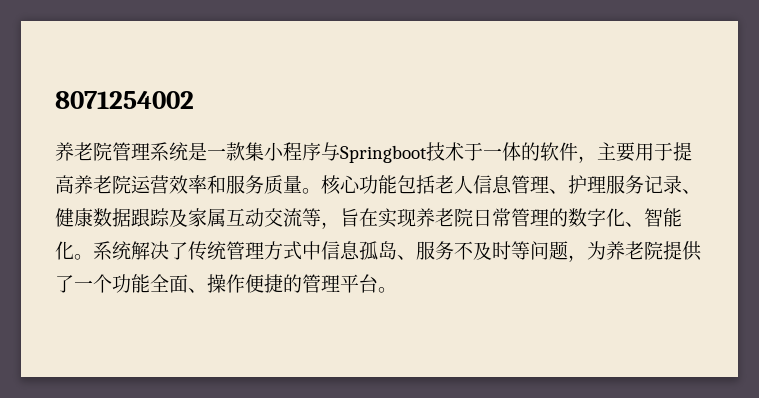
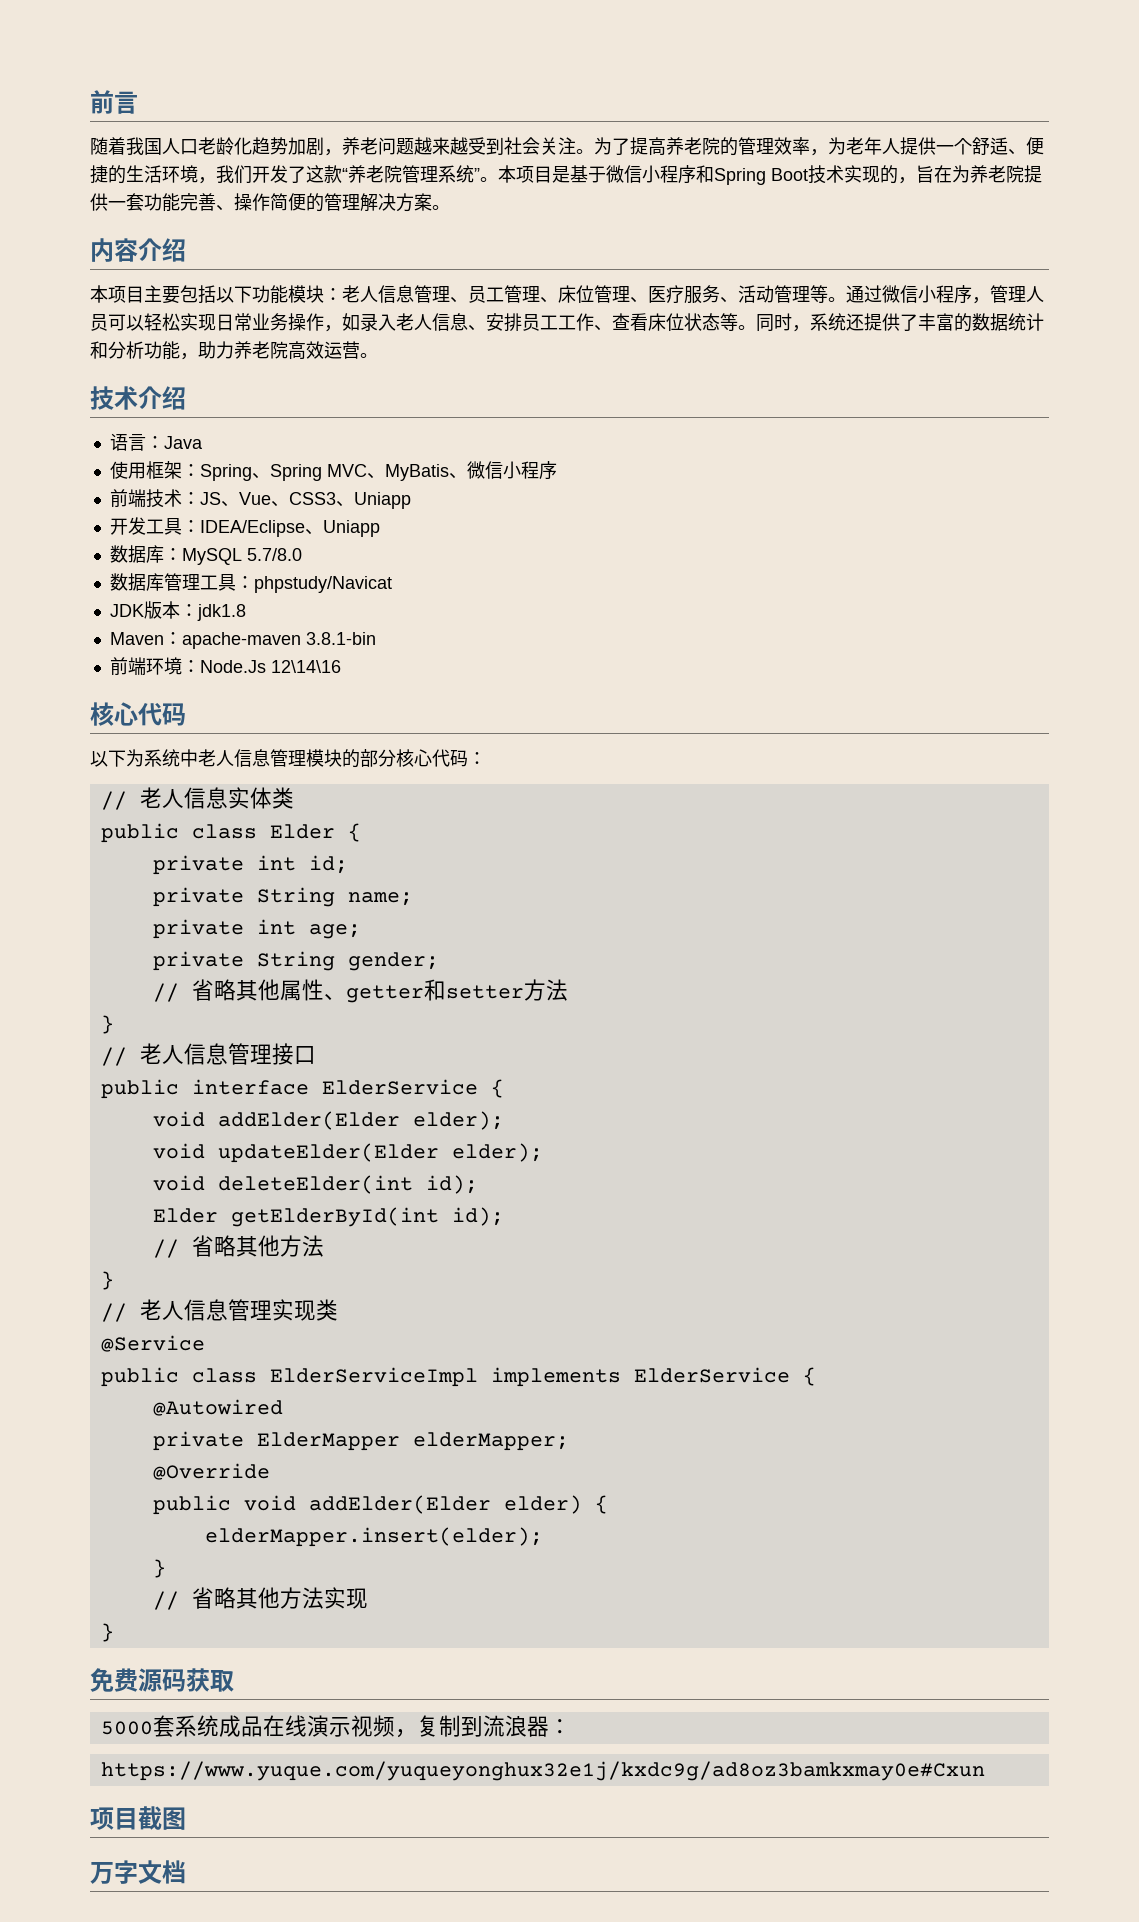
- 8071254002
- 养老院管理系统是一款集小程序与Springboot技术于一体的软件，主要用于提高养老院运营效率和服务质量。核心功能包括老人信息管理、护理服务记录、健康数据跟踪及家属互动交流等，旨在实现养老院日常管理的数字化、智能化。系统解决了传统管理方式中信息孤岛、服务不及时等问题，为养老院提供了一个功能全面、操作便捷的管理平台。
+ 前言
+ 随着我国人口老龄化趋势加剧，养老问题越来越受到社会关注。为了提高养老院的管理效率，为老年人提供一个舒适、便捷的生活环境，我们开发了这款“养老院管理系统”。本项目是基于微信小程序和Spring Boot技术实现的，旨在为养老院提供一套功能完善、操作简便的管理解决方案。
+ 内容介绍
+ 本项目主要包括以下功能模块：老人信息管理、员工管理、床位管理、医疗服务、活动管理等。通过微信小程序，管理人员可以轻松实现日常业务操作，如录入老人信息、安排员工工作、查看床位状态等。同时，系统还提供了丰富的数据统计和分析功能，助力养老院高效运营。
+ 技术介绍
+ 语言：Java
+ 使用框架：Spring、Spring MVC、MyBatis、微信小程序
+ 前端技术：JS、Vue、CSS3、Uniapp
+ 开发工具：IDEA/Eclipse、Uniapp
+ 数据库：MySQL 5.7/8.0
+ 数据库管理工具：phpstudy/Navicat
+ JDK版本：jdk1.8
+ Maven：apache-maven 3.8.1-bin
+ 前端环境：Node.Js 12\14\16
+ 核心代码
+ 以下为系统中老人信息管理模块的部分核心代码：
+ // 老人信息实体类
+ public class Elder {
+ private int id;
+ private String name;
+ private int age;
+ private String gender;
+ // 省略其他属性、getter和setter方法
+ }
+ // 老人信息管理接口
+ public interface ElderService {
+ void addElder(Elder elder);
+ void updateElder(Elder elder);
+ void deleteElder(int id);
+ Elder getElderById(int id);
+ // 省略其他方法
+ }
+ // 老人信息管理实现类
+ @Service
+ public class ElderServiceImpl implements ElderService {
+ @Autowired
+ private ElderMapper elderMapper;
+ @Override
+ public void addElder(Elder elder) {
+ elderMapper.insert(elder);
+ }
+ // 省略其他方法实现
+ }
+ 免费源码获取
+ 5000套系统成品在线演示视频，复制到流浪器：
+ https://www.yuque.com/yuqueyonghux32e1j/kxdc9g/ad8oz3bamkxmay0e#Cxun
+ 项目截图
+ 万字文档

